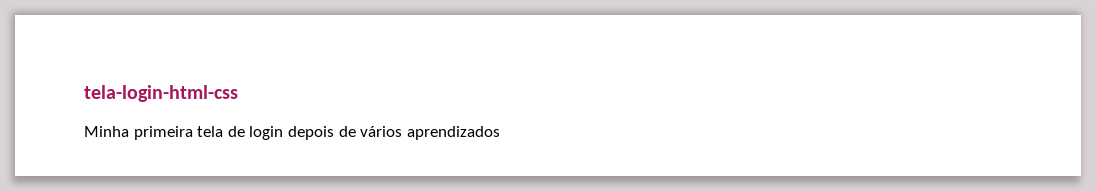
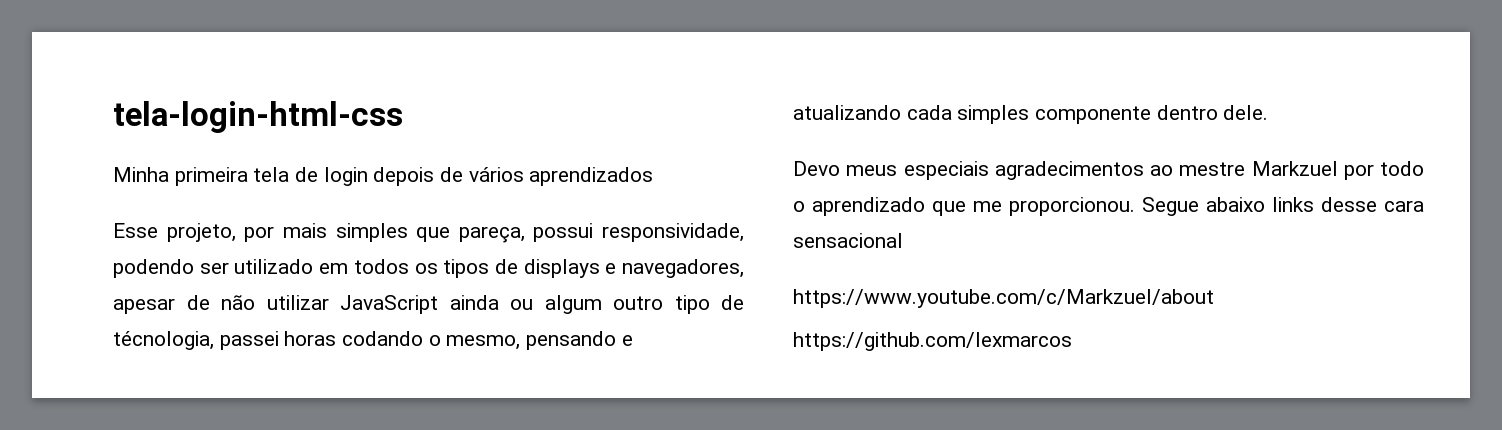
+ Esse projeto, por mais simples que pareça, possui responsividade, podendo ser utilizado em todos os tipos de displays e navegadores, apesar de não utilizar JavaScript ainda ou algum outro tipo de técnologia, passei horas codando o mesmo, pensando e atualizando cada simples componente dentro dele.
+ Devo meus especiais agradecimentos ao mestre Markzuel por todo o aprendizado que me proporcionou. Segue abaixo links desse cara sensacional
+ https://www.youtube.com/c/Markzuel/about
+ https://github.com/lexmarcos

